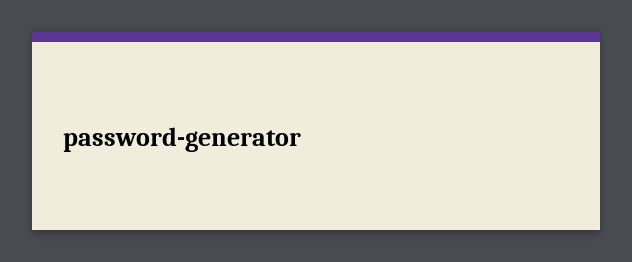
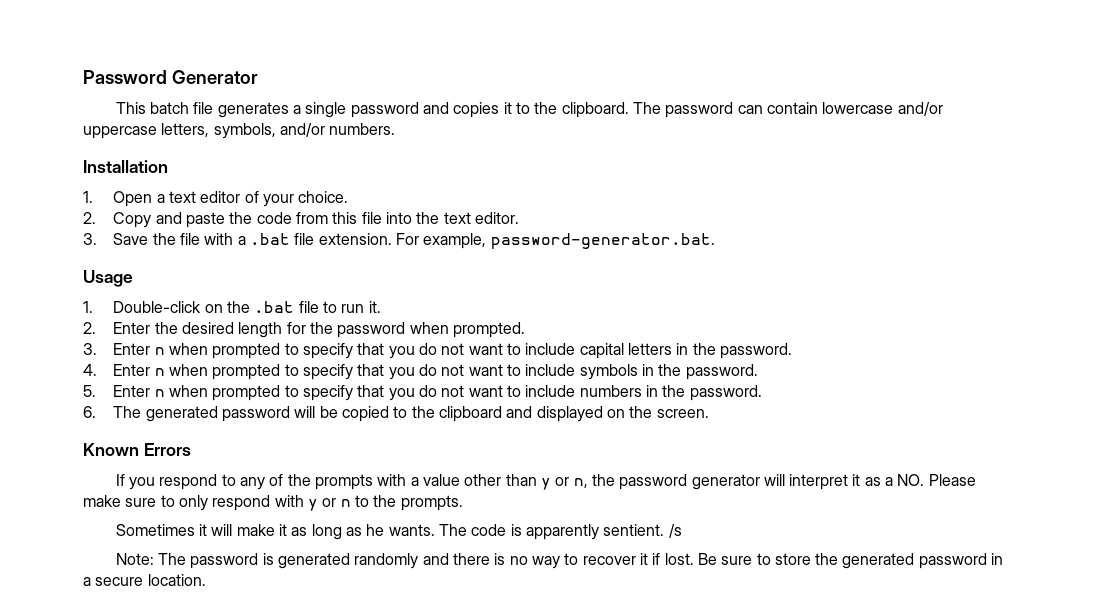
- password-generator
+ Password Generator
+ This batch file generates a single password and copies it to the clipboard. The password can contain lowercase and/or uppercase letters, symbols, and/or numbers.
+ Installation
+ 1. Open a text editor of your choice.
+ 2. Copy and paste the code from this file into the text editor.
+ 3. Save the file with a .bat file extension. For example, password-generator.bat.
+ Usage
+ 1. Double-click on the .bat file to run it.
+ 2. Enter the desired length for the password when prompted.
+ 3. Enter n when prompted to specify that you do not want to include capital letters in the password.
+ 4. Enter n when prompted to specify that you do not want to include symbols in the password.
+ 5. Enter n when prompted to specify that you do not want to include numbers in the password.
+ 6. The generated password will be copied to the clipboard and displayed on the screen.
+ Known Errors
+ If you respond to any of the prompts with a value other than y or n, the password generator will interpret it as a NO. Please make sure to only respond with y or n to the prompts.
+ Sometimes it will make it as long as he wants. The code is apparently sentient. /s
+ Note: The password is generated randomly and there is no way to recover it if lost. Be sure to store the generated password in a secure location.

